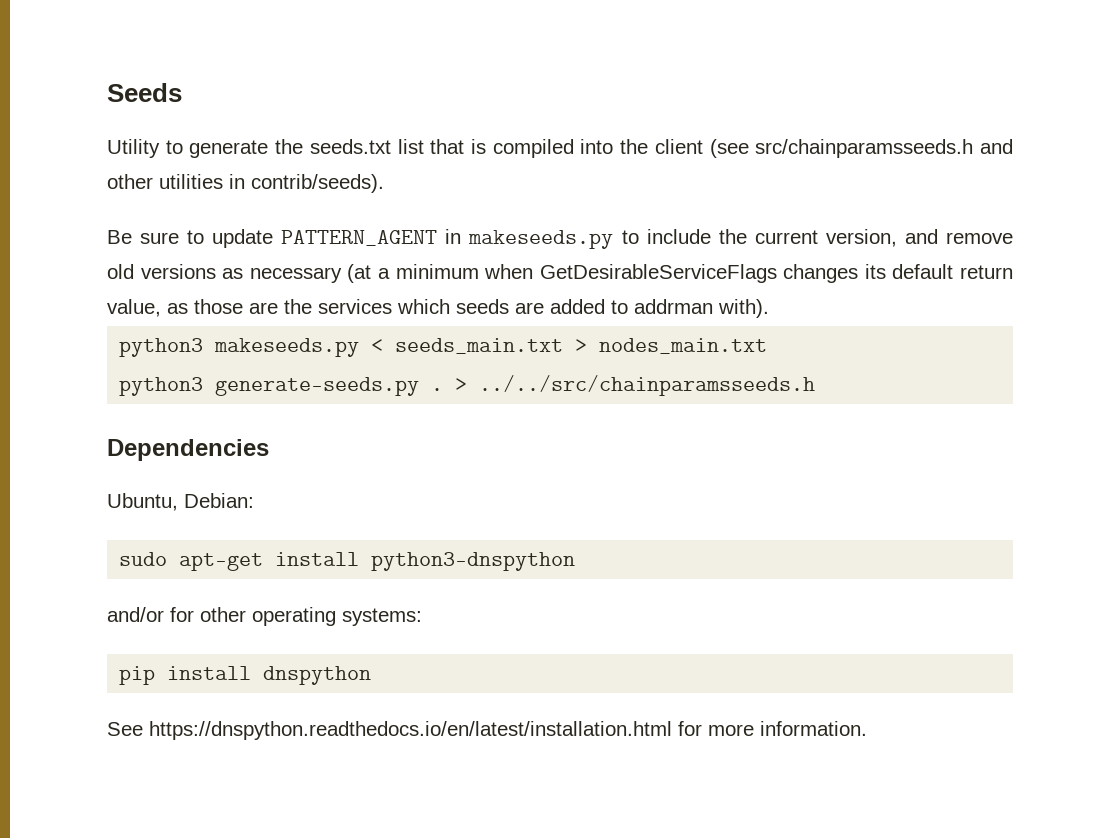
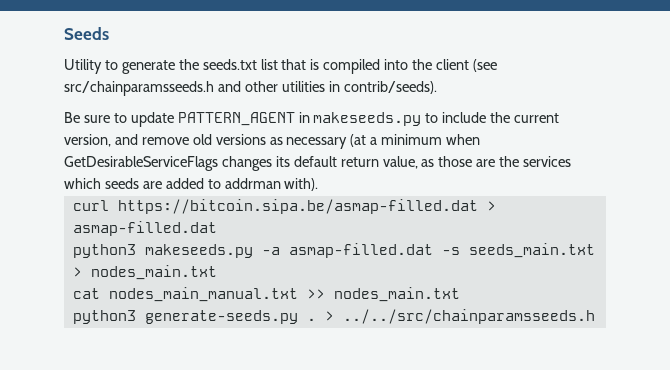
+ curl https://bitcoin.sipa.be/asmap-filled.dat > asmap-filled.dat
- python3 makeseeds.py < seeds_main.txt > nodes_main.txt
+ python3 makeseeds.py -a asmap-filled.dat -s seeds_main.txt > nodes_main.txt
+ cat nodes_main_manual.txt >> nodes_main.txt
- Dependencies
- Ubuntu, Debian:
- sudo apt-get install python3-dnspython
- and/or for other operating systems:
- pip install dnspython
- See https://dnspython.readthedocs.io/en/latest/installation.html for more information.

